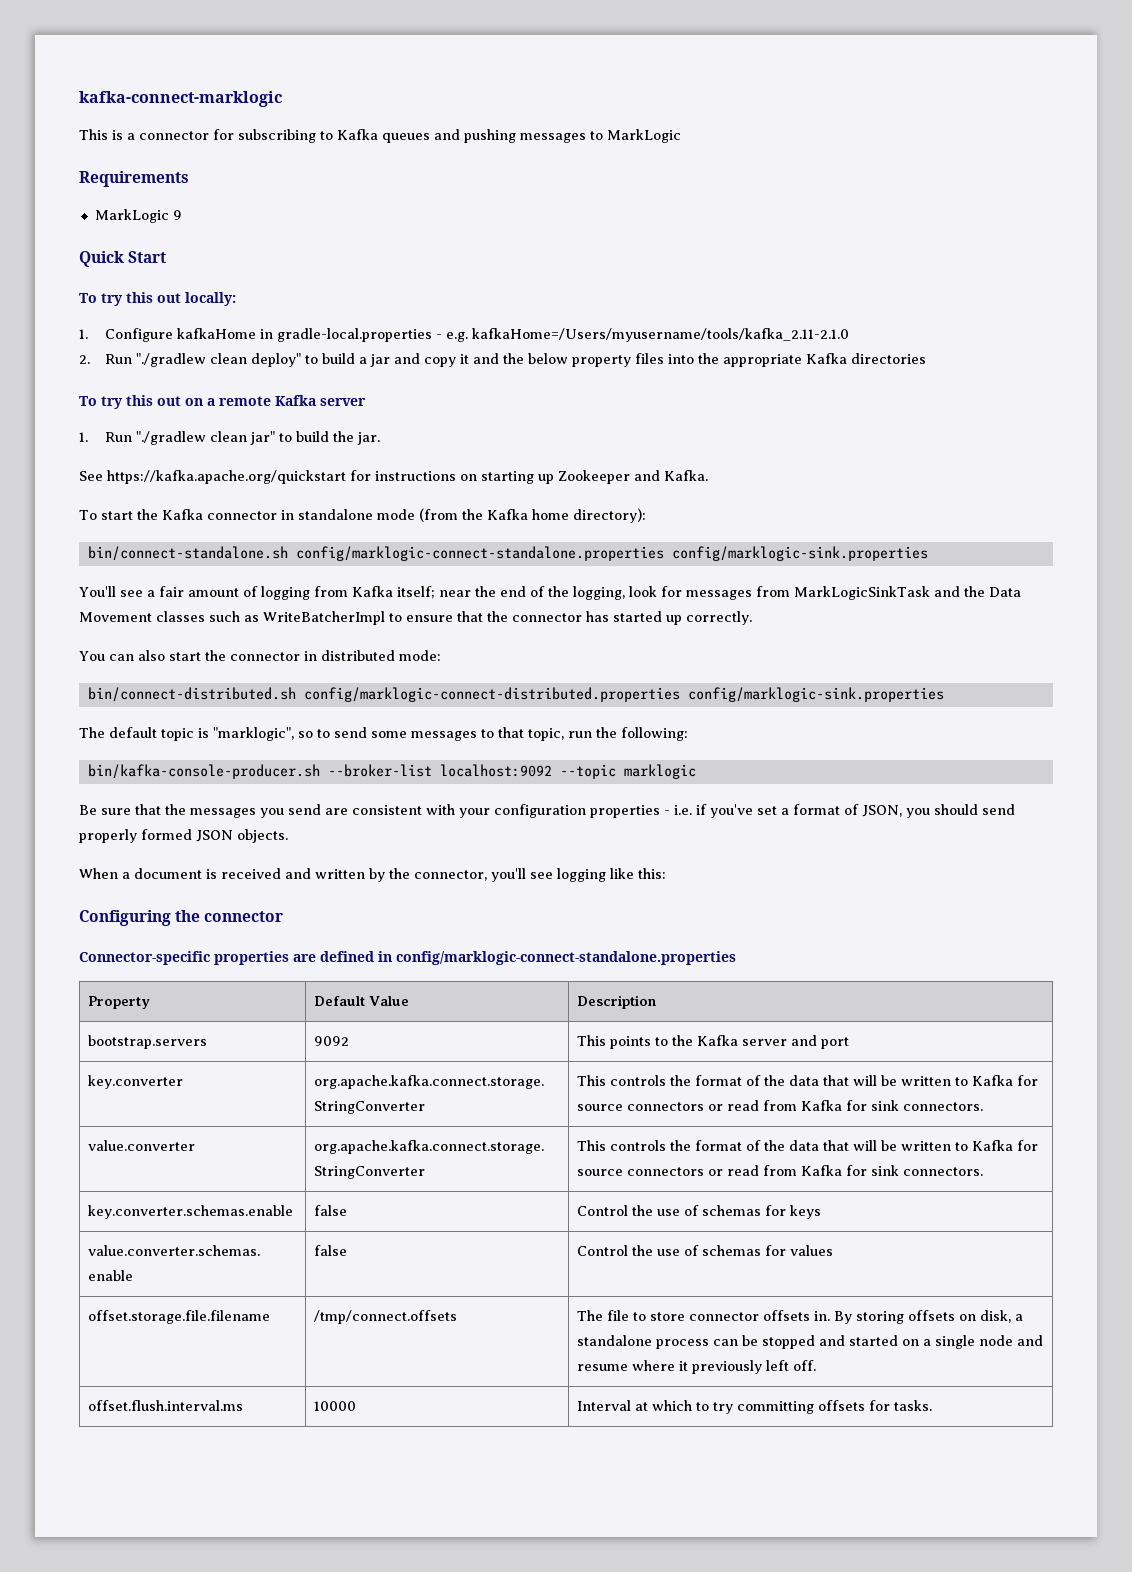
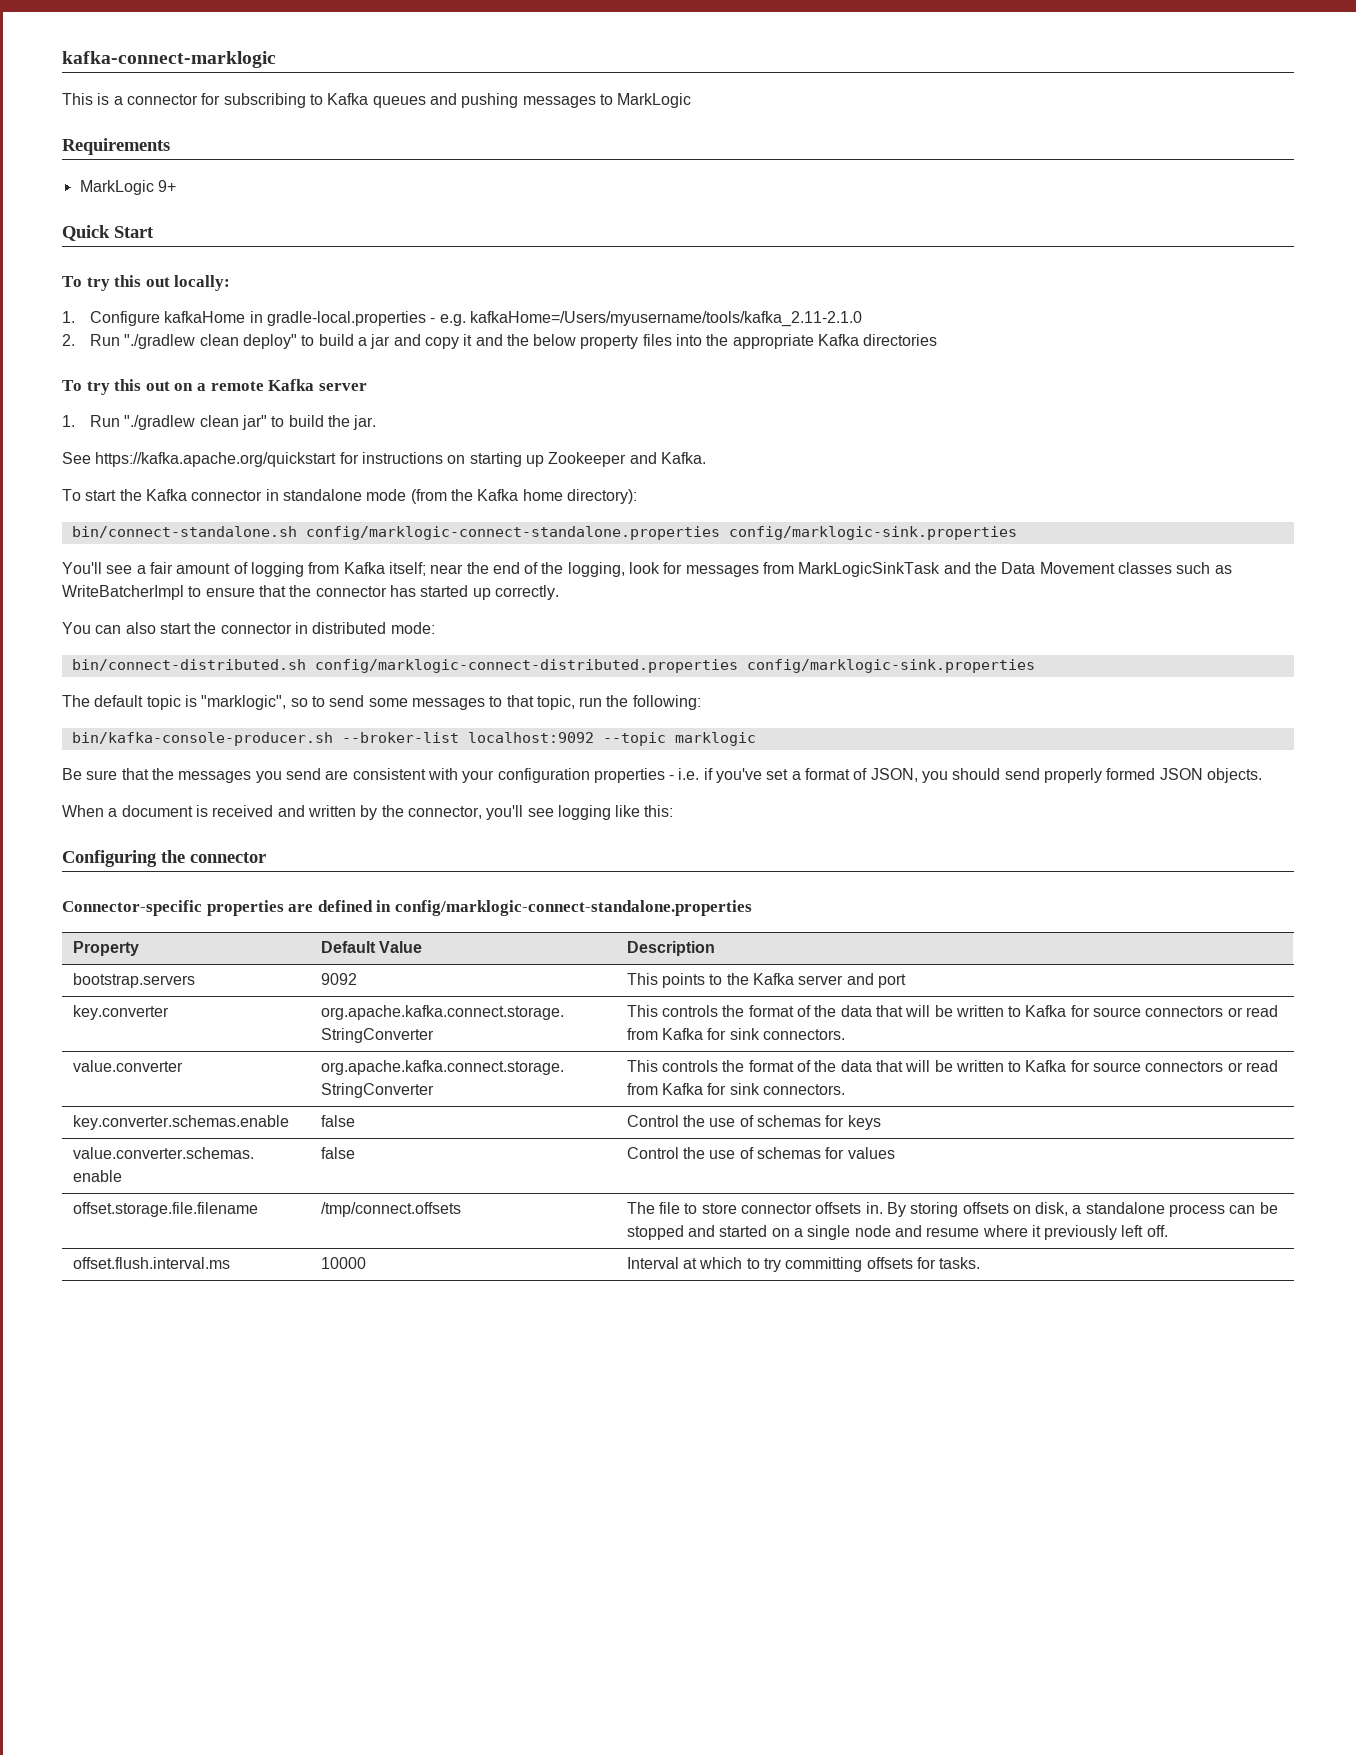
- MarkLogic 9
+ MarkLogic 9+

